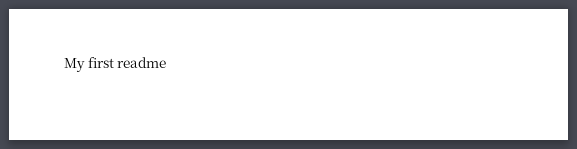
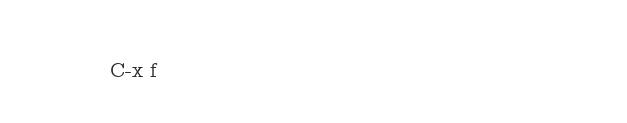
- My first readme
+ C-x f

